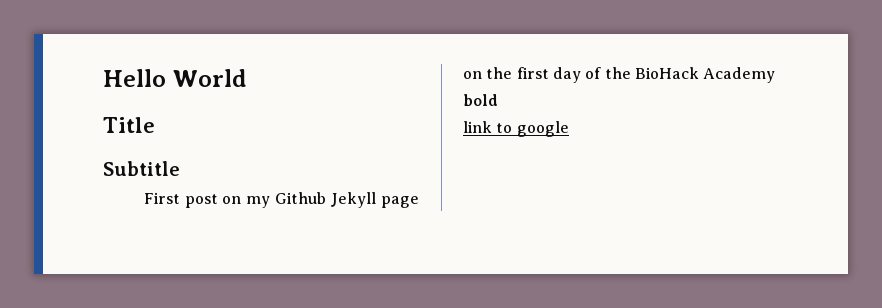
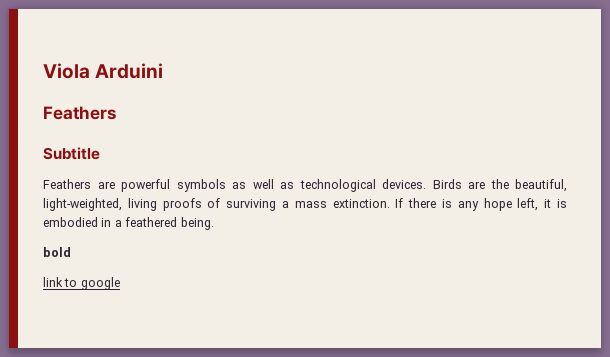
- Hello World
- Title
+ Viola Arduini
+ Feathers
  Subtitle
- First post on my Github Jekyll page on the first day of the BioHack Academy
+ Feathers are powerful symbols as well as technological devices. Birds are the beautiful, light-weighted, living proofs of surviving a mass extinction. If there is any hope left, it is embodied in a feathered being.

